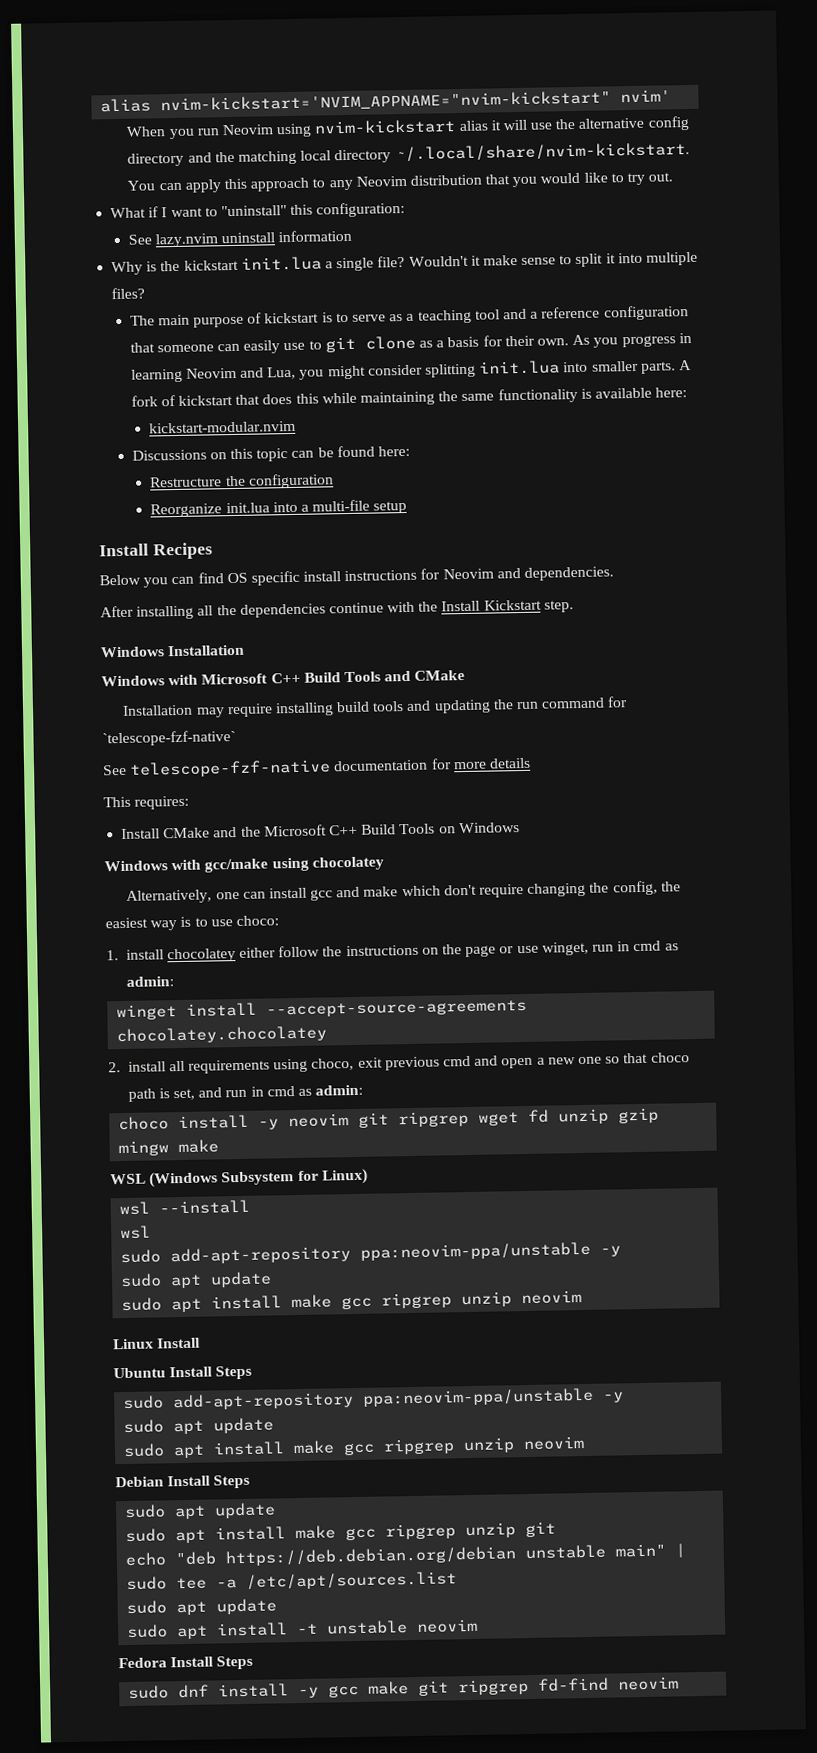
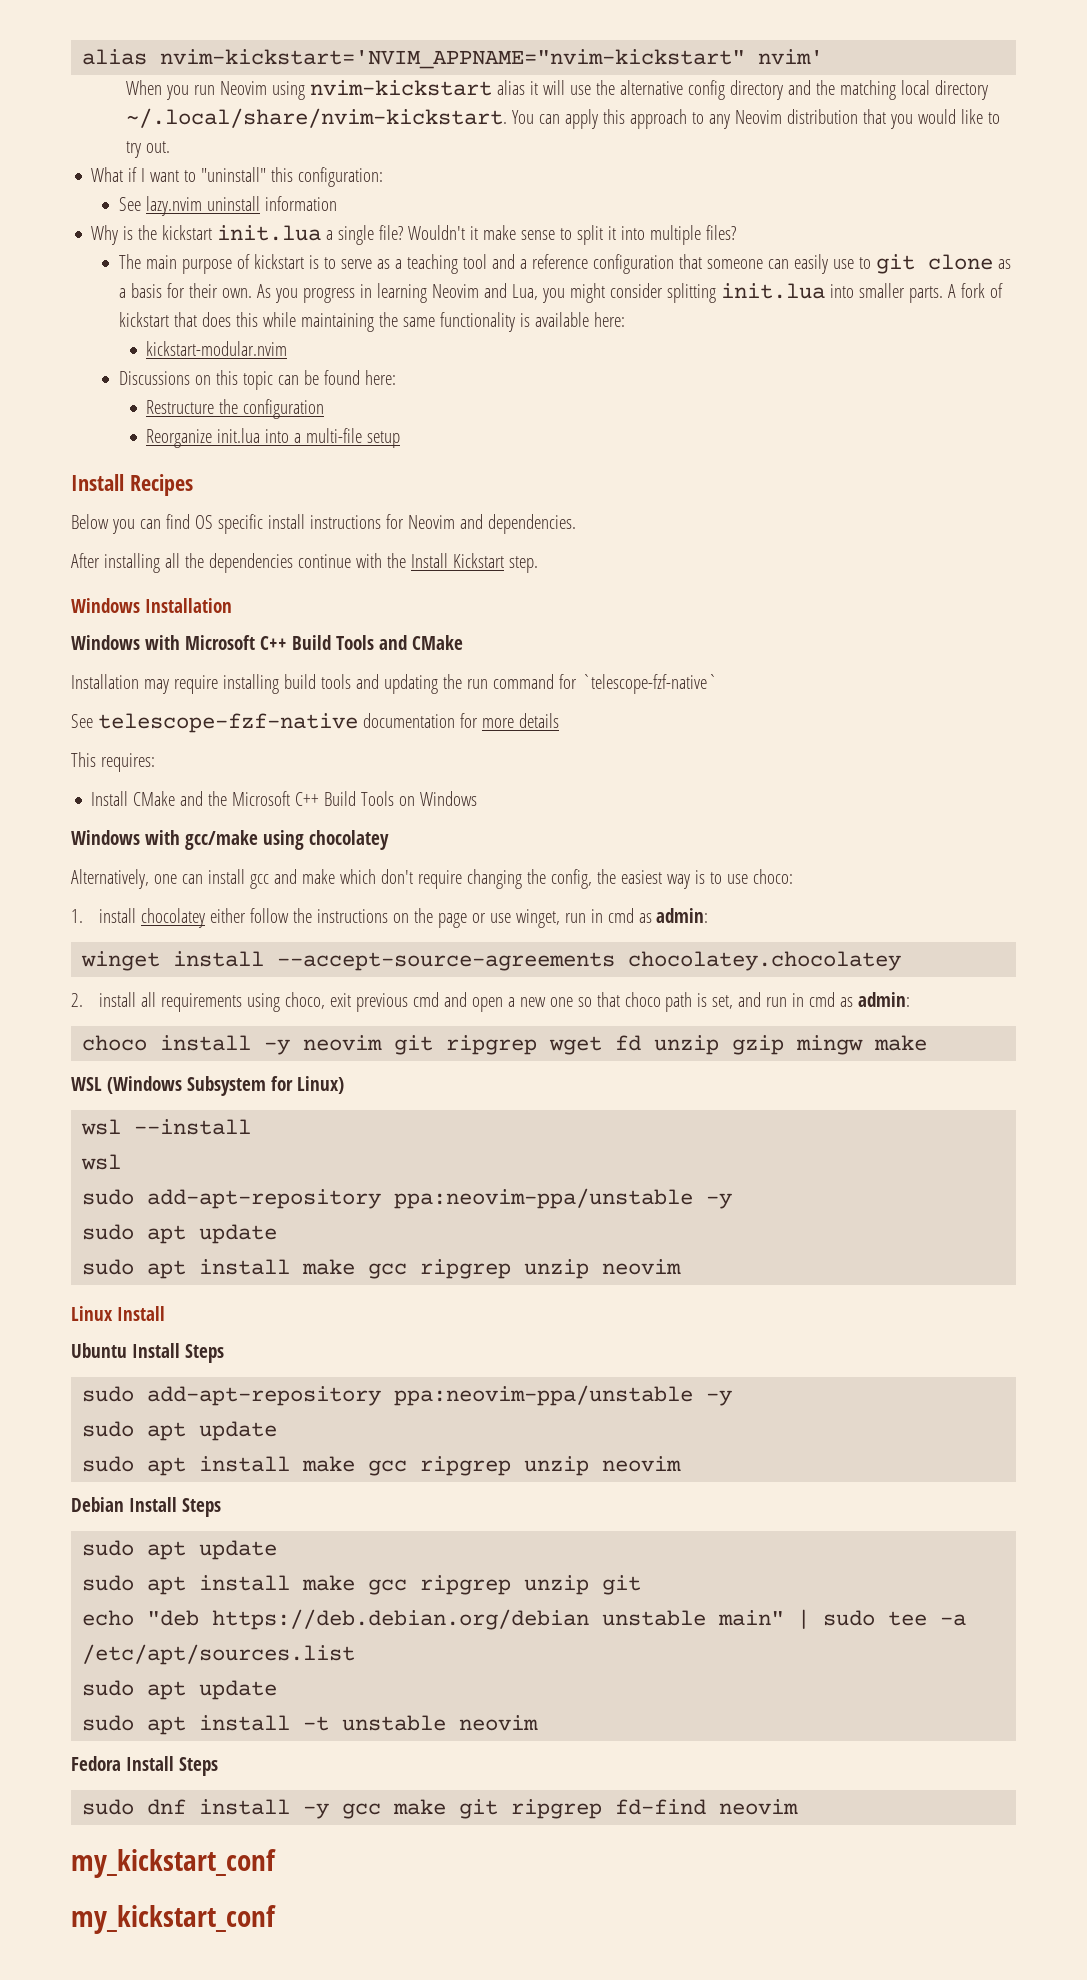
  sudo dnf install -y gcc make git ripgrep fd-find neovim
+ my_kickstart_conf
+ my_kickstart_conf

